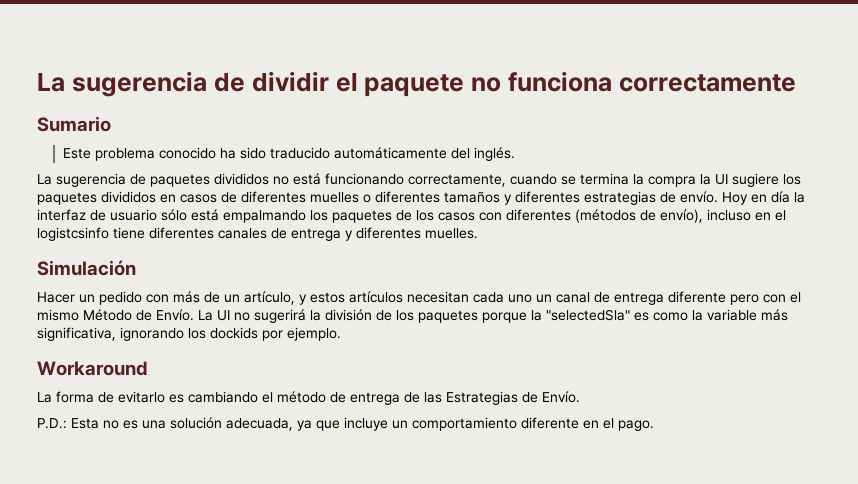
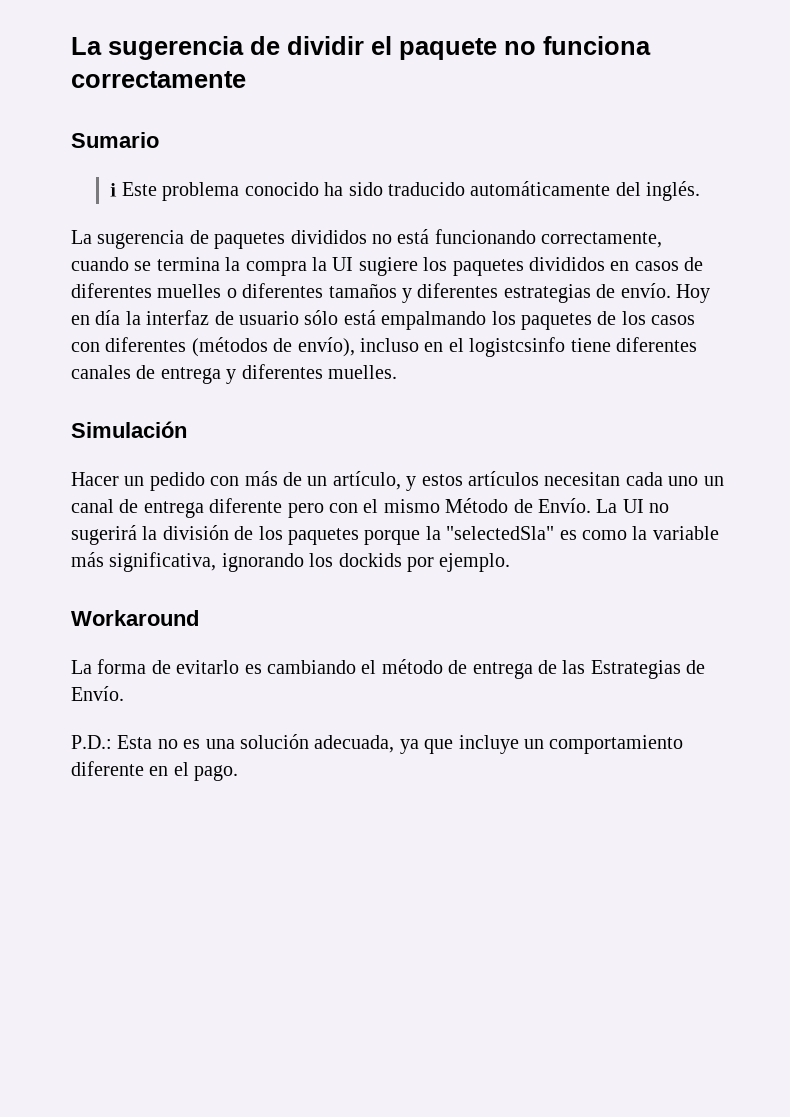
- Este problema conocido ha sido traducido automáticamente del inglés.
+ ℹ Este problema conocido ha sido traducido automáticamente del inglés.

